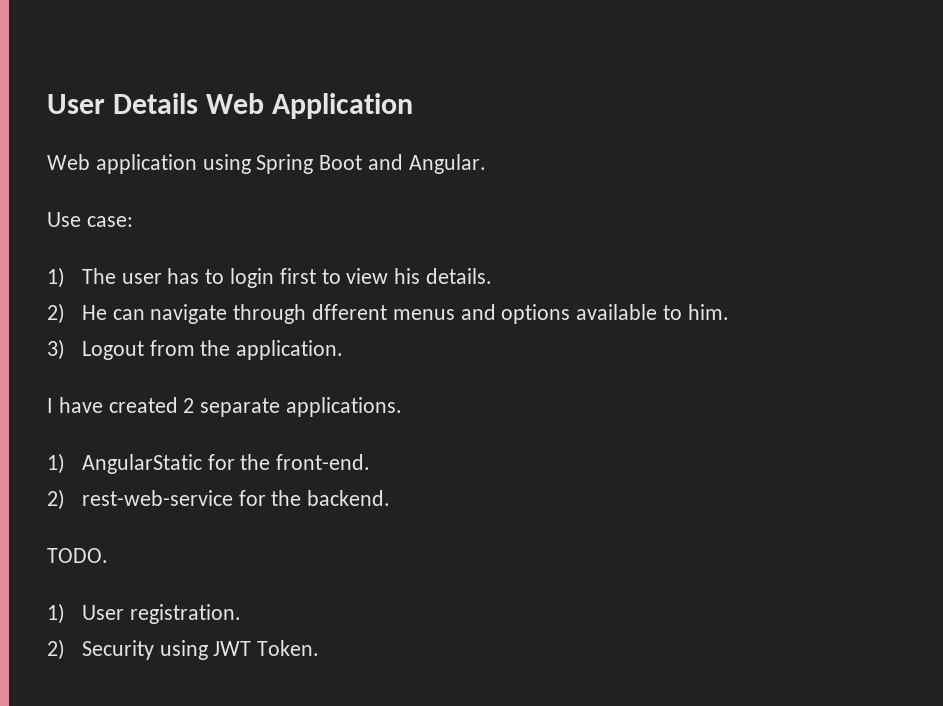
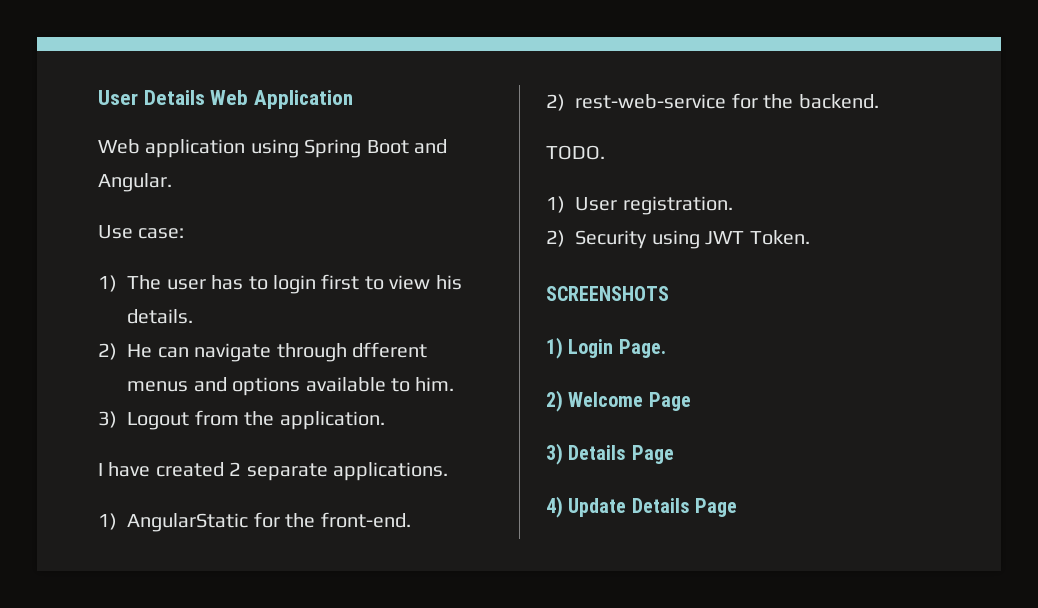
+ SCREENSHOTS
+ 1) Login Page.
+ 2) Welcome Page
+ 3) Details Page
+ 4) Update Details Page

